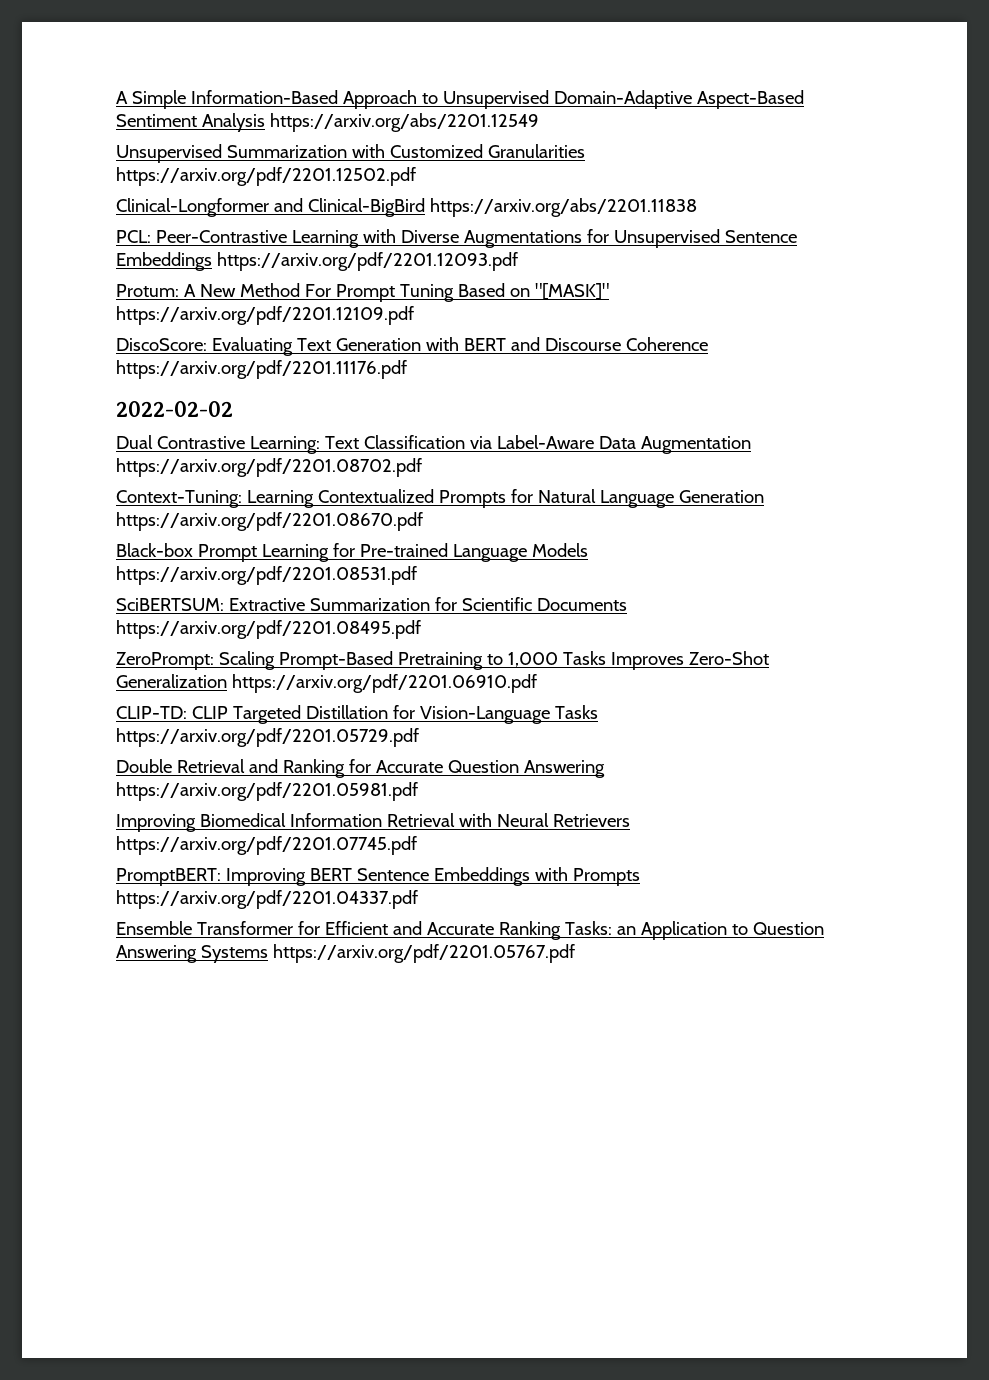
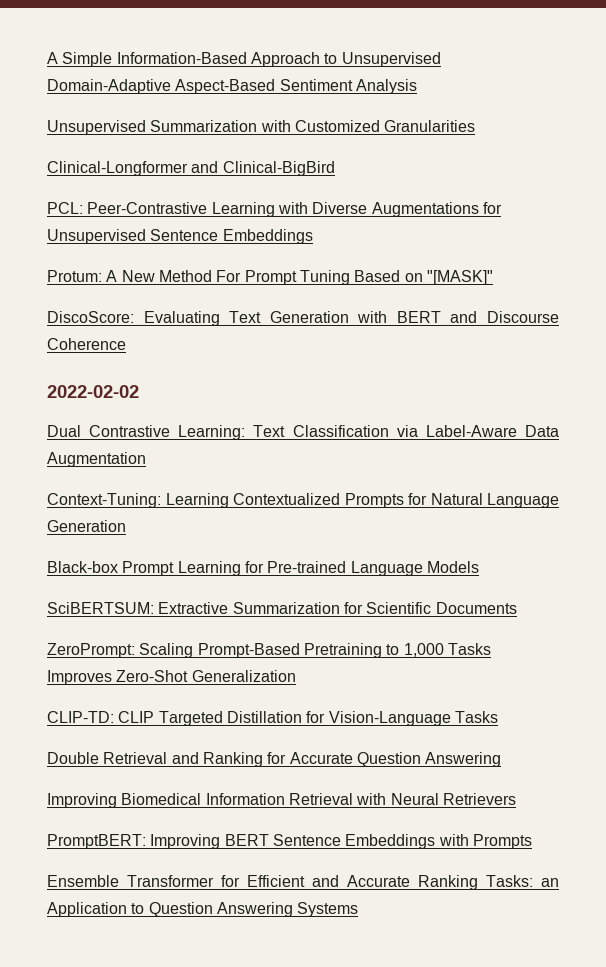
- A Simple Information-Based Approach to Unsupervised Domain-Adaptive Aspect-Based Sentiment Analysis https://arxiv.org/abs/2201.12549
+ A Simple Information-Based Approach to Unsupervised Domain-Adaptive Aspect-Based Sentiment Analysis
- Unsupervised Summarization with Customized Granularities https://arxiv.org/pdf/2201.12502.pdf
+ Unsupervised Summarization with Customized Granularities
- Clinical-Longformer and Clinical-BigBird https://arxiv.org/abs/2201.11838
+ Clinical-Longformer and Clinical-BigBird
- PCL: Peer-Contrastive Learning with Diverse Augmentations for Unsupervised Sentence Embeddings https://arxiv.org/pdf/2201.12093.pdf
+ PCL: Peer-Contrastive Learning with Diverse Augmentations for Unsupervised Sentence Embeddings
- Protum: A New Method For Prompt Tuning Based on "[MASK]" https://arxiv.org/pdf/2201.12109.pdf
+ Protum: A New Method For Prompt Tuning Based on "[MASK]"
- DiscoScore: Evaluating Text Generation with BERT and Discourse Coherence https://arxiv.org/pdf/2201.11176.pdf
+ DiscoScore: Evaluating Text Generation with BERT and Discourse Coherence
- Dual Contrastive Learning: Text Classification via Label-Aware Data Augmentation https://arxiv.org/pdf/2201.08702.pdf
+ Dual Contrastive Learning: Text Classification via Label-Aware Data Augmentation
- Context-Tuning: Learning Contextualized Prompts for Natural Language Generation https://arxiv.org/pdf/2201.08670.pdf
+ Context-Tuning: Learning Contextualized Prompts for Natural Language Generation
- Black-box Prompt Learning for Pre-trained Language Models https://arxiv.org/pdf/2201.08531.pdf
+ Black-box Prompt Learning for Pre-trained Language Models
- SciBERTSUM: Extractive Summarization for Scientific Documents https://arxiv.org/pdf/2201.08495.pdf
+ SciBERTSUM: Extractive Summarization for Scientific Documents
- ZeroPrompt: Scaling Prompt-Based Pretraining to 1,000 Tasks Improves Zero-Shot Generalization https://arxiv.org/pdf/2201.06910.pdf
+ ZeroPrompt: Scaling Prompt-Based Pretraining to 1,000 Tasks Improves Zero-Shot Generalization
- CLIP-TD: CLIP Targeted Distillation for Vision-Language Tasks https://arxiv.org/pdf/2201.05729.pdf
+ CLIP-TD: CLIP Targeted Distillation for Vision-Language Tasks
- Double Retrieval and Ranking for Accurate Question Answering https://arxiv.org/pdf/2201.05981.pdf
+ Double Retrieval and Ranking for Accurate Question Answering
- Improving Biomedical Information Retrieval with Neural Retrievers https://arxiv.org/pdf/2201.07745.pdf
+ Improving Biomedical Information Retrieval with Neural Retrievers
- PromptBERT: Improving BERT Sentence Embeddings with Prompts https://arxiv.org/pdf/2201.04337.pdf
+ PromptBERT: Improving BERT Sentence Embeddings with Prompts
- Ensemble Transformer for Efficient and Accurate Ranking Tasks: an Application to Question Answering Systems https://arxiv.org/pdf/2201.05767.pdf
+ Ensemble Transformer for Efficient and Accurate Ranking Tasks: an Application to Question Answering Systems

